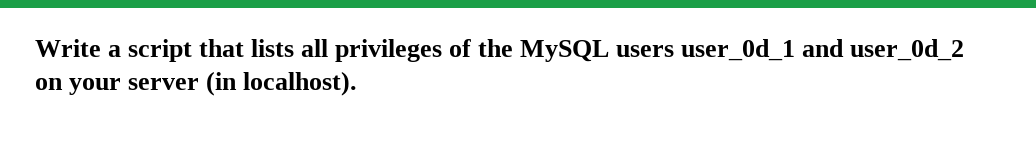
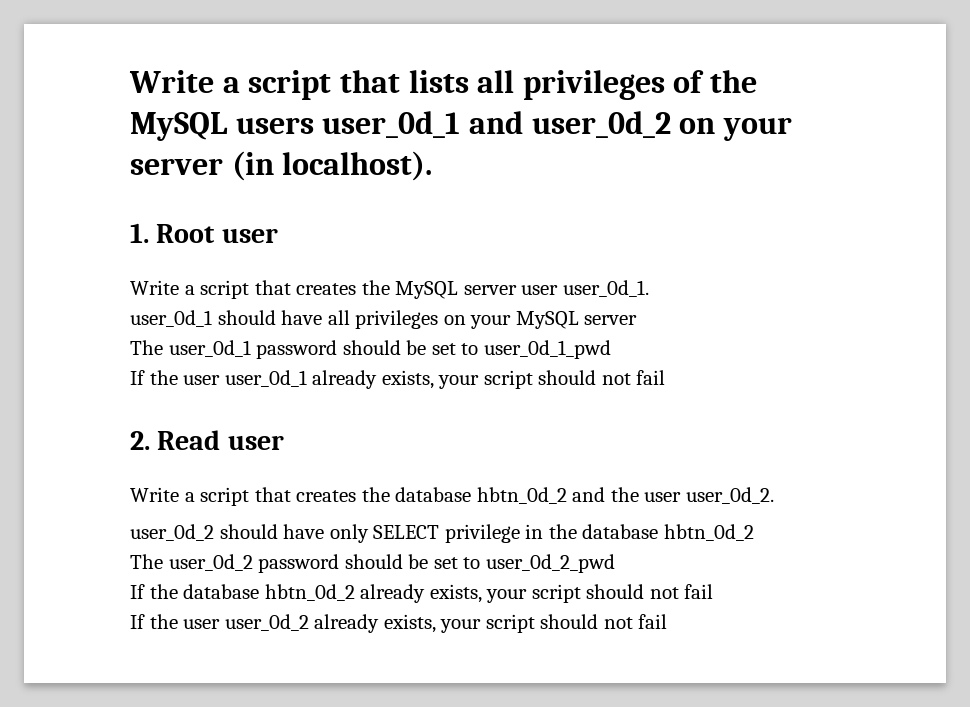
+ 1. Root user
+ Write a script that creates the MySQL server user user_0d_1.
+ user_0d_1 should have all privileges on your MySQL server
+ The user_0d_1 password should be set to user_0d_1_pwd
+ If the user user_0d_1 already exists, your script should not fail
+ 2. Read user
+ Write a script that creates the database hbtn_0d_2 and the user user_0d_2.
+ user_0d_2 should have only SELECT privilege in the database hbtn_0d_2
+ The user_0d_2 password should be set to user_0d_2_pwd
+ If the database hbtn_0d_2 already exists, your script should not fail
+ If the user user_0d_2 already exists, your script should not fail

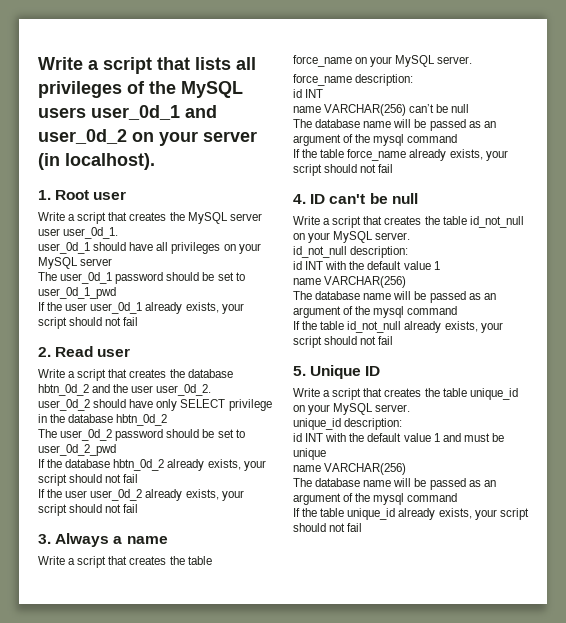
+ 3. Always a name
+ Write a script that creates the table force_name on your MySQL server.
+ force_name description:
+ id INT
+ name VARCHAR(256) can’t be null
+ The database name will be passed as an argument of the mysql command
+ If the table force_name already exists, your script should not fail
+ 4. ID can't be null
+ Write a script that creates the table id_not_null on your MySQL server.
+ id_not_null description:
+ id INT with the default value 1
+ name VARCHAR(256)
+ The database name will be passed as an argument of the mysql command
+ If the table id_not_null already exists, your script should not fail
+ 5. Unique ID
+ Write a script that creates the table unique_id on your MySQL server.
+ unique_id description:
+ id INT with the default value 1 and must be unique
+ name VARCHAR(256)
+ The database name will be passed as an argument of the mysql command
+ If the table unique_id already exists, your script should not fail

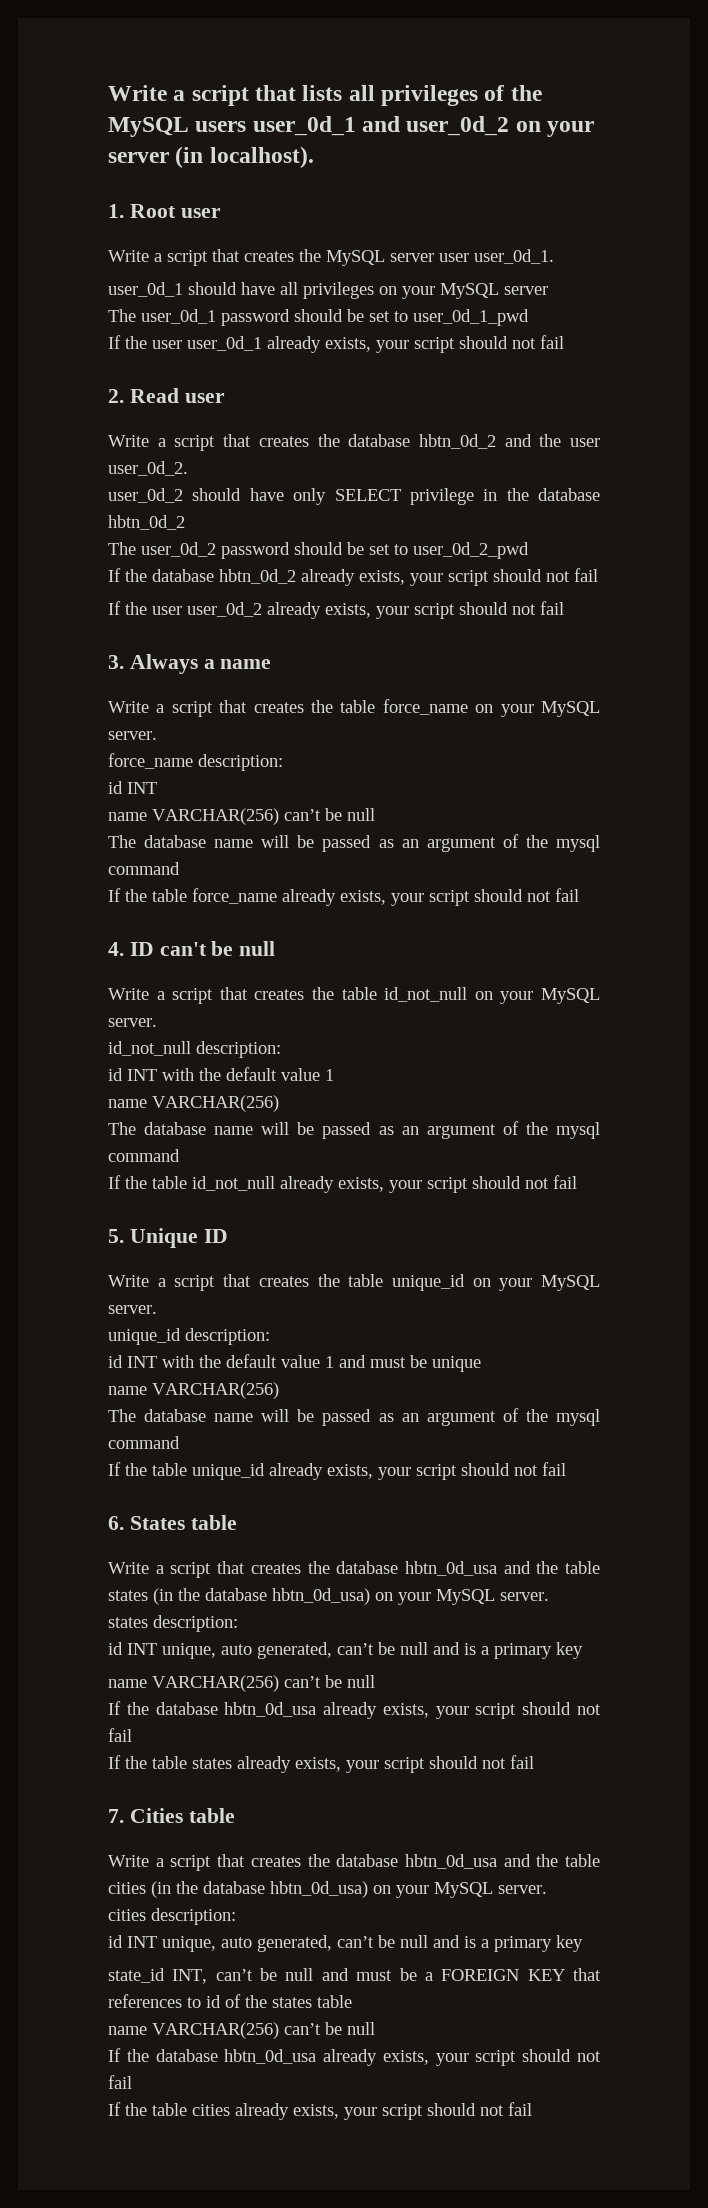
+ 6. States table
+ Write a script that creates the database hbtn_0d_usa and the table states (in the database hbtn_0d_usa) on your MySQL server.
+ states description:
+ id INT unique, auto generated, can’t be null and is a primary key
+ name VARCHAR(256) can’t be null
+ If the database hbtn_0d_usa already exists, your script should not fail
+ If the table states already exists, your script should not fail
+ 7. Cities table
+ Write a script that creates the database hbtn_0d_usa and the table cities (in the database hbtn_0d_usa) on your MySQL server.
+ cities description:
+ id INT unique, auto generated, can’t be null and is a primary key
+ state_id INT, can’t be null and must be a FOREIGN KEY that references to id of the states table
+ name VARCHAR(256) can’t be null
+ If the database hbtn_0d_usa already exists, your script should not fail
+ If the table cities already exists, your script should not fail

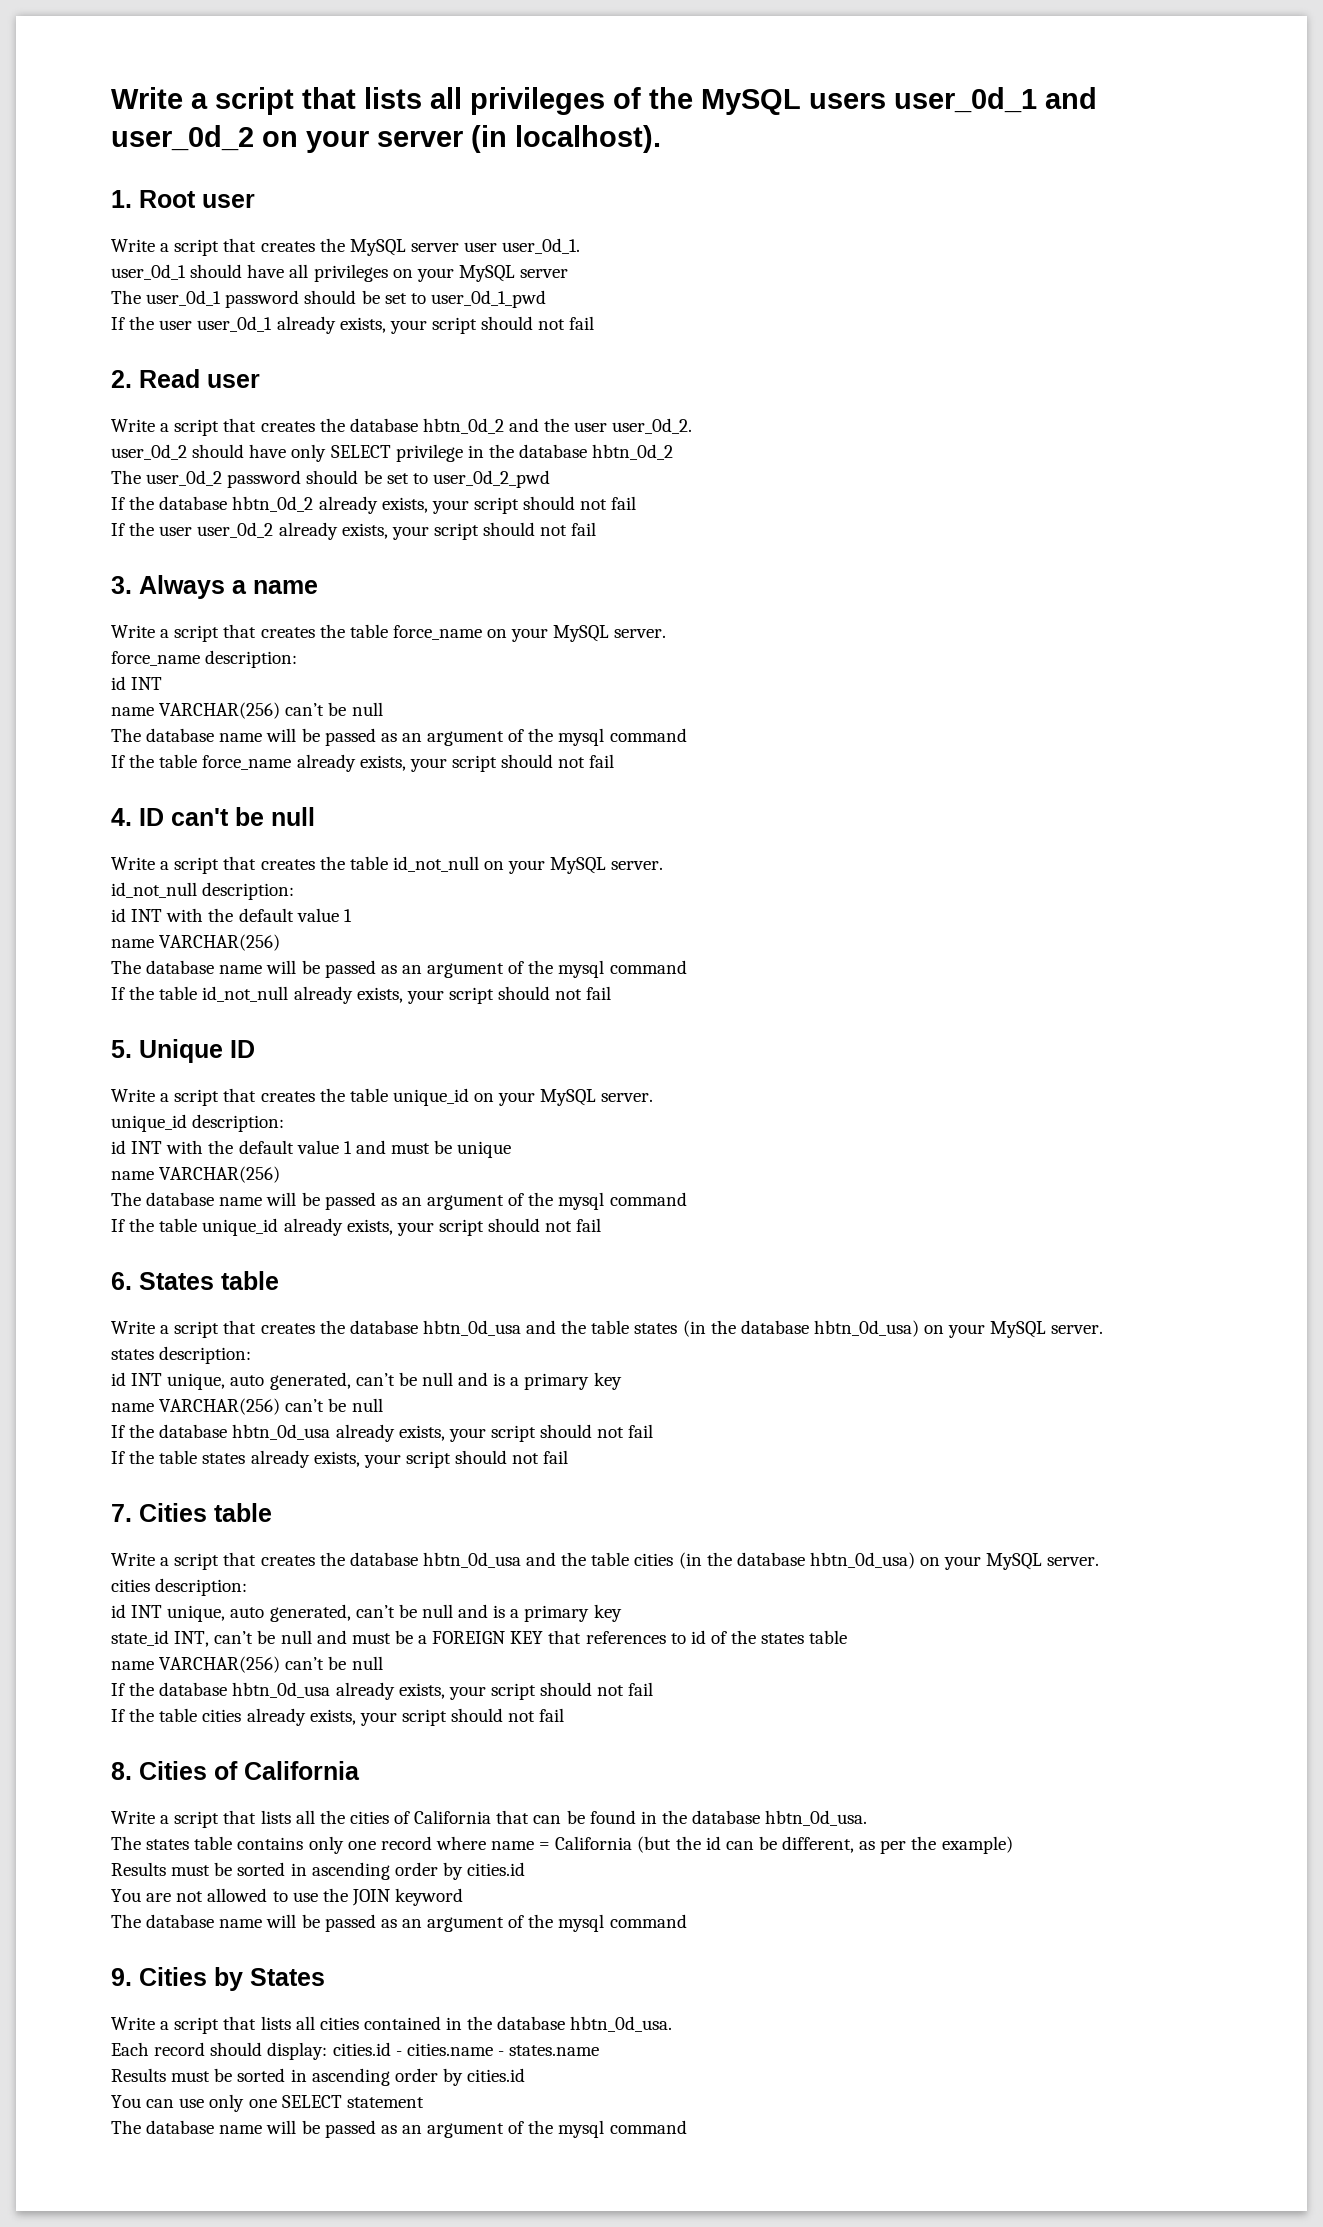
+ 8. Cities of California
+ Write a script that lists all the cities of California that can be found in the database hbtn_0d_usa.
+ The states table contains only one record where name = California (but the id can be different, as per the example)
+ Results must be sorted in ascending order by cities.id
+ You are not allowed to use the JOIN keyword
+ The database name will be passed as an argument of the mysql command
+ 9. Cities by States
+ Write a script that lists all cities contained in the database hbtn_0d_usa.
+ Each record should display: cities.id - cities.name - states.name
+ Results must be sorted in ascending order by cities.id
+ You can use only one SELECT statement
+ The database name will be passed as an argument of the mysql command

